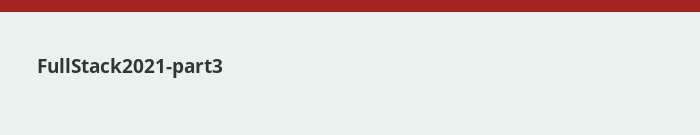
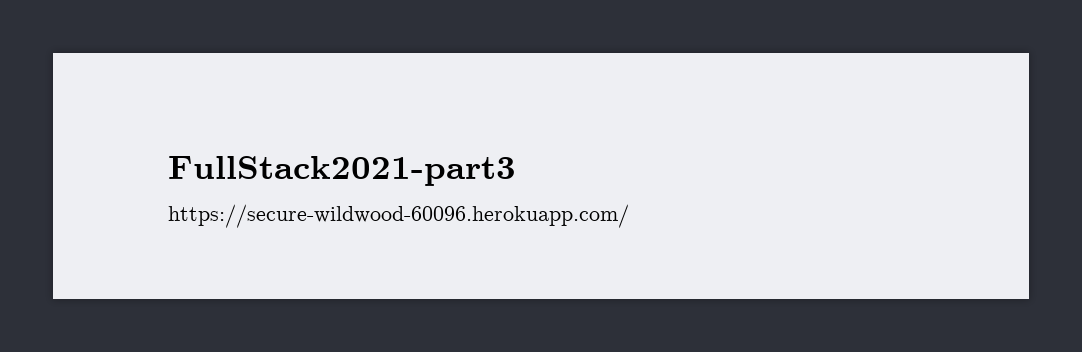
+ https://secure-wildwood-60096.herokuapp.com/

